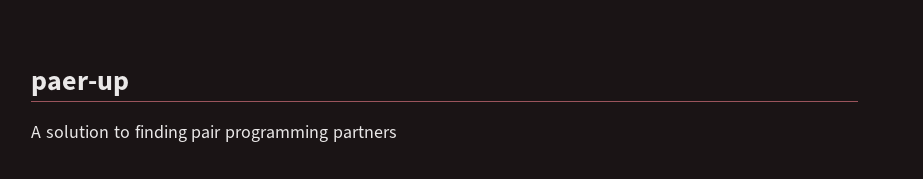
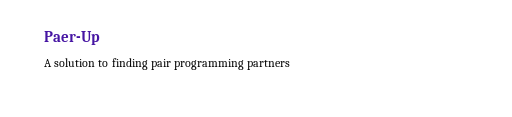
- paer-up
+ Paer-Up

